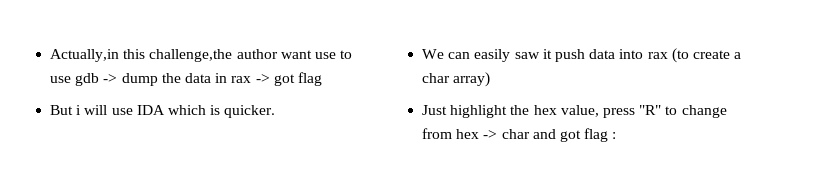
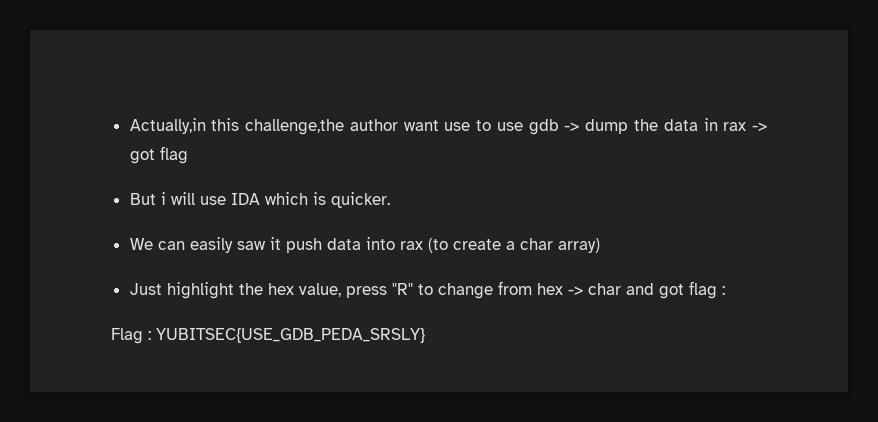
+ Flag : YUBITSEC{USE_GDB_PEDA_SRSLY}

